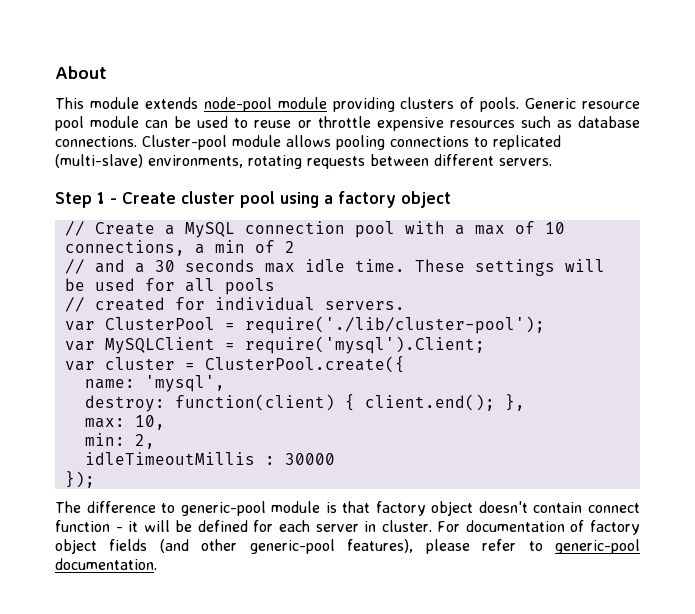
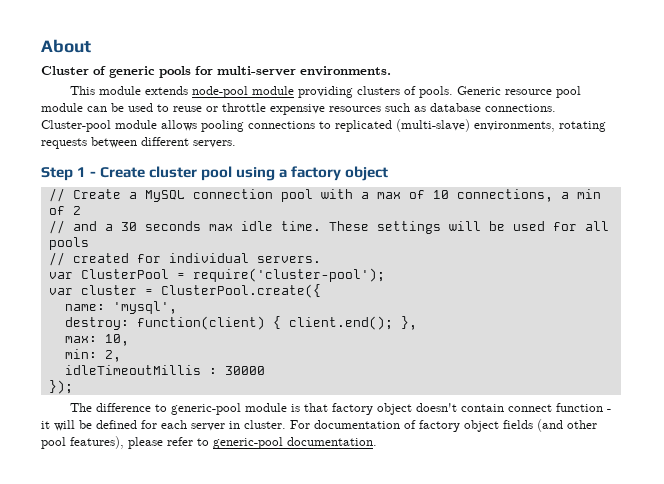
+ Cluster of generic pools for multi-server environments.
- var ClusterPool = require('./lib/cluster-pool');
- var MySQLClient = require('mysql').Client;
+ var ClusterPool = require('cluster-pool');
- For documentation of factory object fields (and other generic-pool features), please refer to generic-pool documentation.
+ For documentation of factory object fields (and other pool features), please refer to generic-pool documentation.

